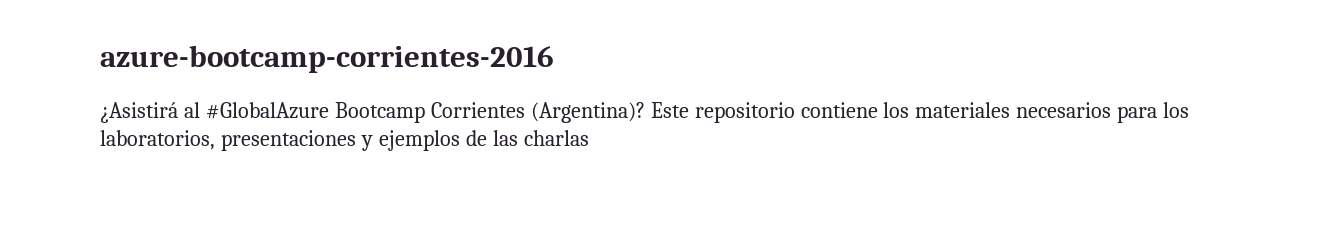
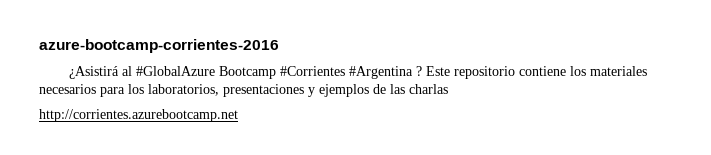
- ¿Asistirá al #GlobalAzure Bootcamp Corrientes (Argentina)?
+ ¿Asistirá al #GlobalAzure Bootcamp #Corrientes #Argentina ?
+ http://corrientes.azurebootcamp.net

